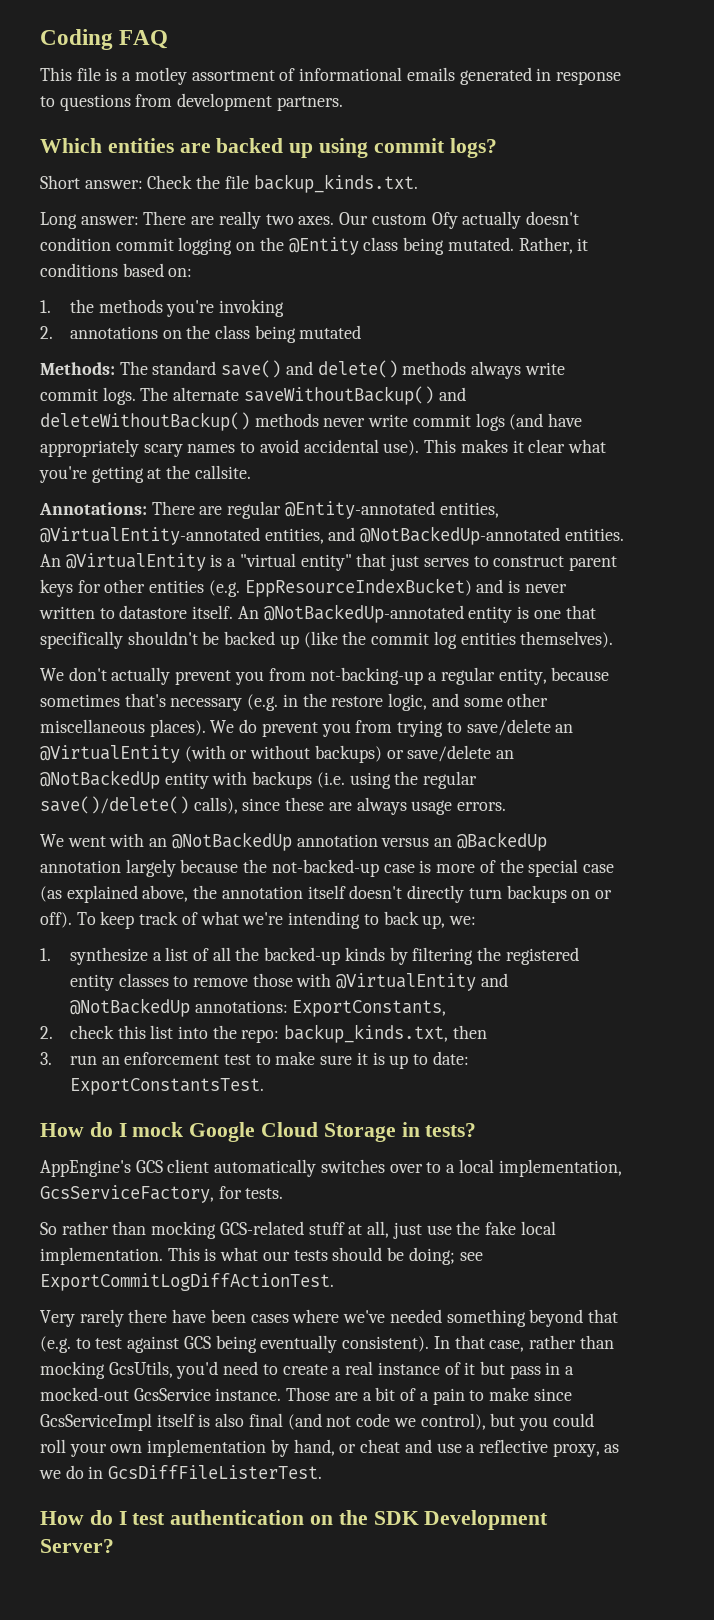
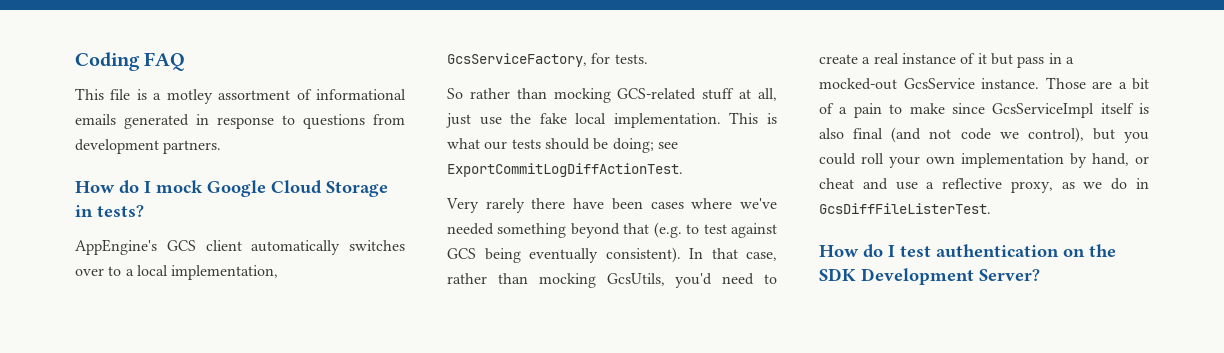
- Which entities are backed up using commit logs?
- Short answer: Check the file backup_kinds.txt.
- Long answer: There are really two axes. Our custom Ofy actually doesn't condition commit logging on the @Entity class being mutated. Rather, it conditions based on:
- 1. the methods you're invoking
- 2. annotations on the class being mutated
- Methods: The standard save() and delete() methods always write commit logs. The alternate saveWithoutBackup() and deleteWithoutBackup() methods never write commit logs (and have appropriately scary names to avoid accidental use). This makes it clear what you're getting at the callsite.
- Annotations: There are regular @Entity-annotated entities, @VirtualEntity-annotated entities, and @NotBackedUp-annotated entities. An @VirtualEntity is a "virtual entity" that just serves to construct parent keys for other entities (e.g. EppResourceIndexBucket) and is never written to datastore itself. An @NotBackedUp-annotated entity is one that specifically shouldn't be backed up (like the commit log entities themselves).
- We don't actually prevent you from not-backing-up a regular entity, because sometimes that's necessary (e.g. in the restore logic, and some other miscellaneous places). We do prevent you from trying to save/delete an @VirtualEntity (with or without backups) or save/delete an @NotBackedUp entity with backups (i.e. using the regular save()/delete() calls), since these are always usage errors.
- We went with an @NotBackedUp annotation versus an @BackedUp annotation largely because the not-backed-up case is more of the special case (as explained above, the annotation itself doesn't directly turn backups on or off). To keep track of what we're intending to back up, we:
- 1. synthesize a list of all the backed-up kinds by filtering the registered entity classes to remove those with @VirtualEntity and @NotBackedUp annotations: ExportConstants,
- 2. check this list into the repo: backup_kinds.txt, then
- 3. run an enforcement test to make sure it is up to date: ExportConstantsTest.

